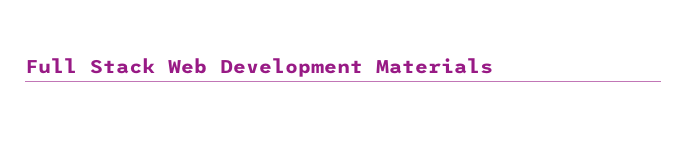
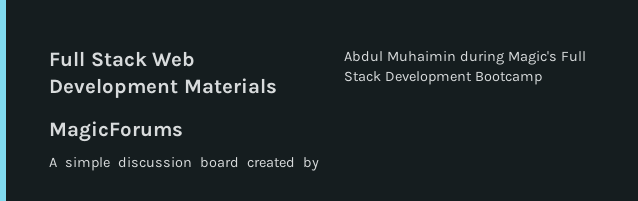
+ MagicForums
+ A simple discussion board created by Abdul Muhaimin during Magic's Full Stack Development Bootcamp

